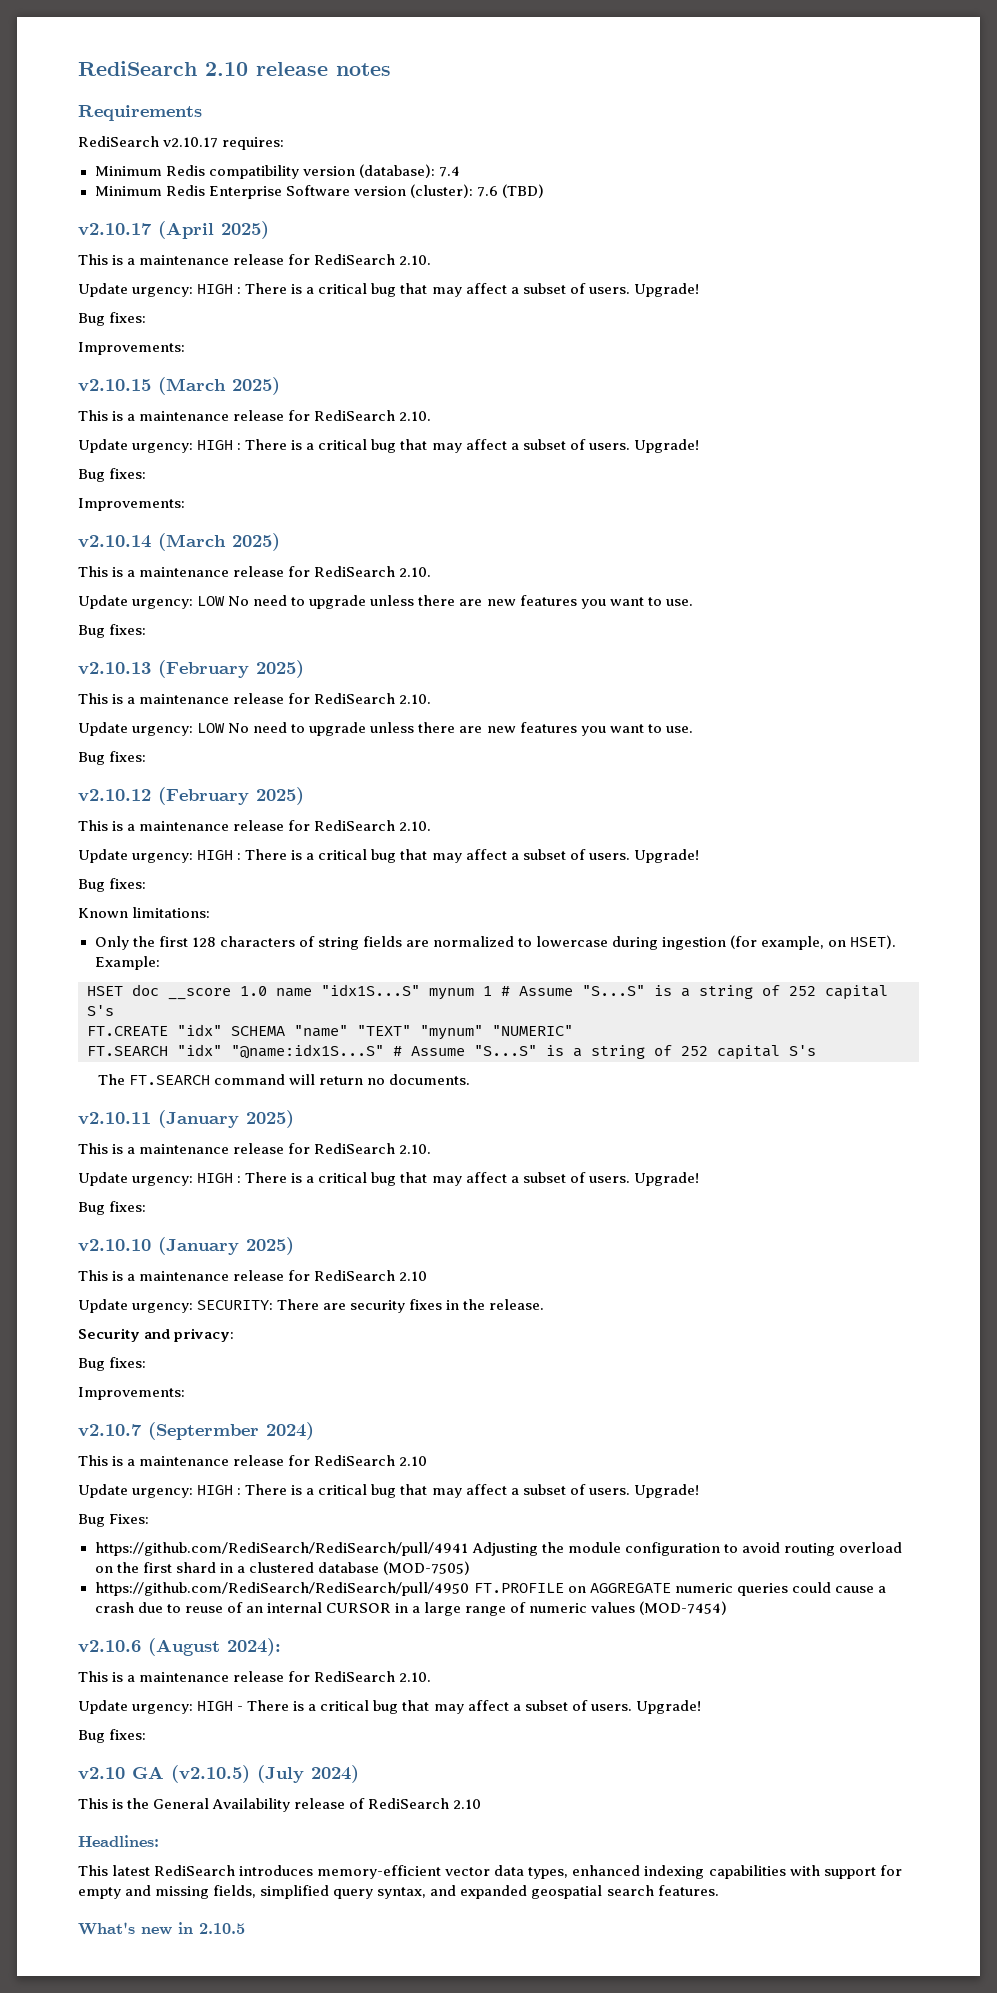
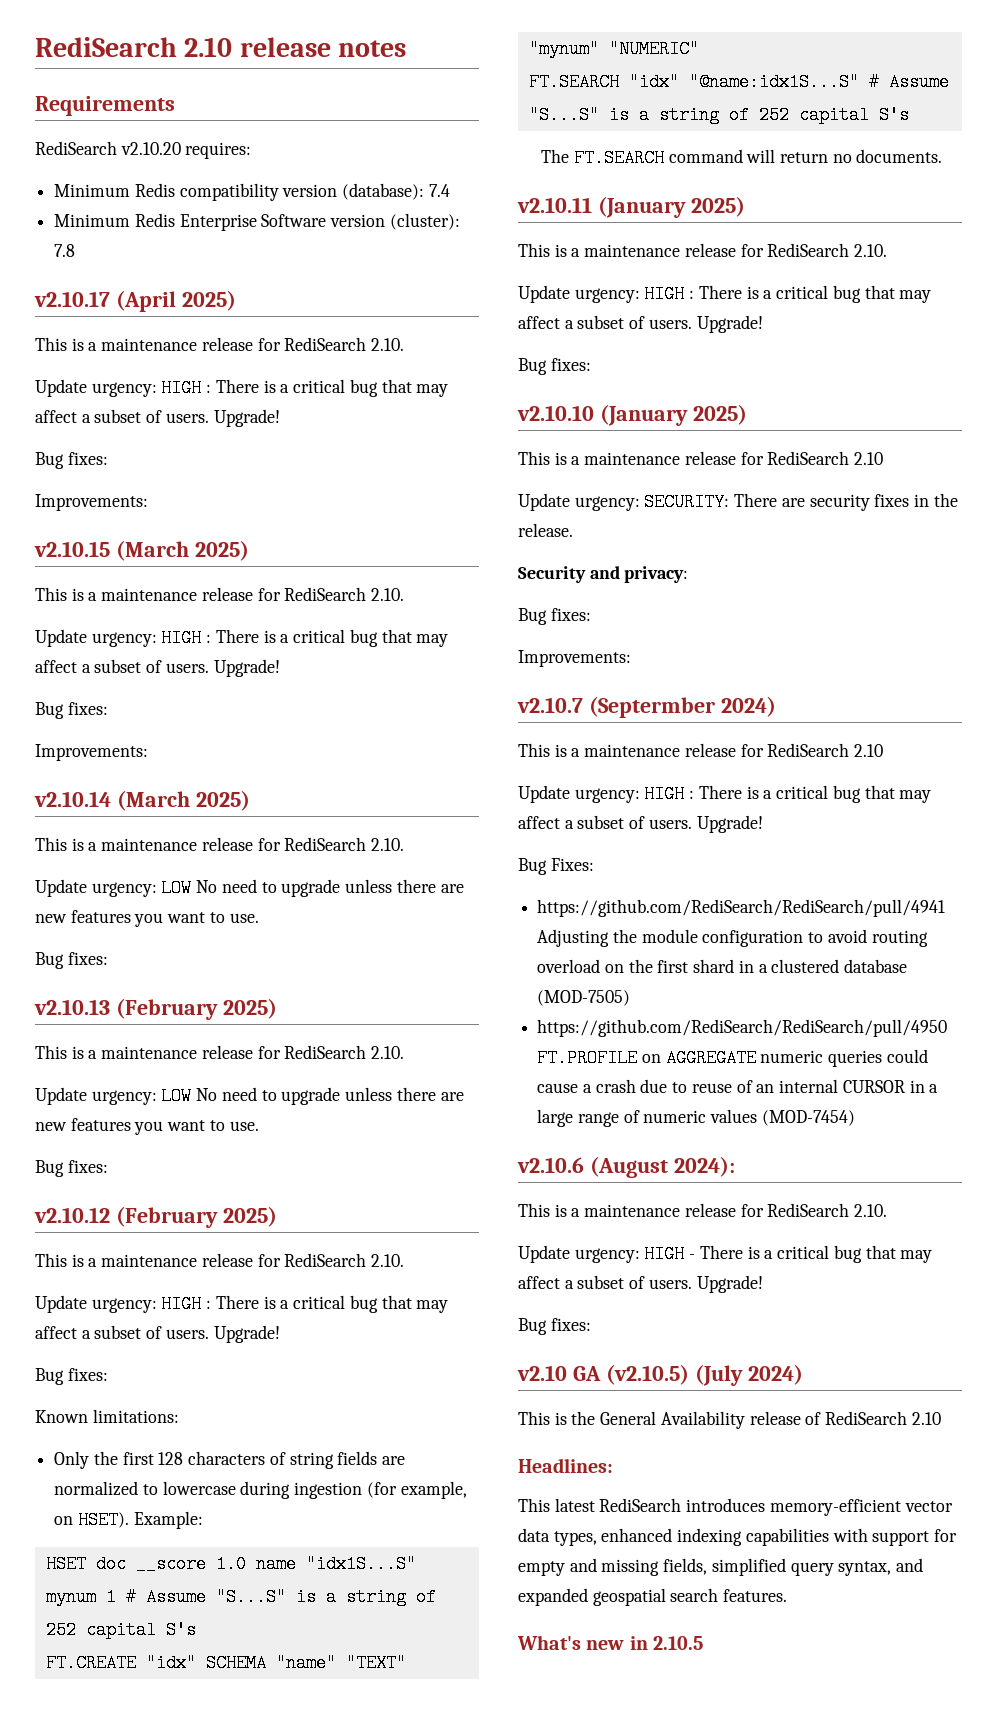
- RediSearch v2.10.17 requires:
+ RediSearch v2.10.20 requires:
- Minimum Redis Enterprise Software version (cluster): 7.6 (TBD)
+ Minimum Redis Enterprise Software version (cluster): 7.8

